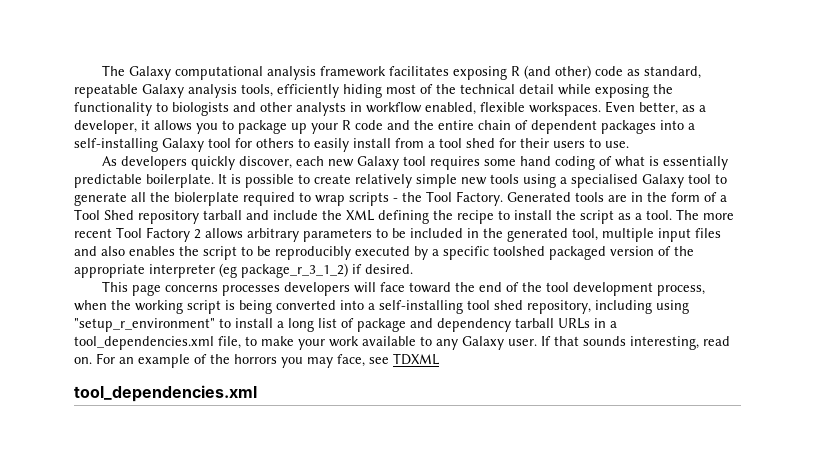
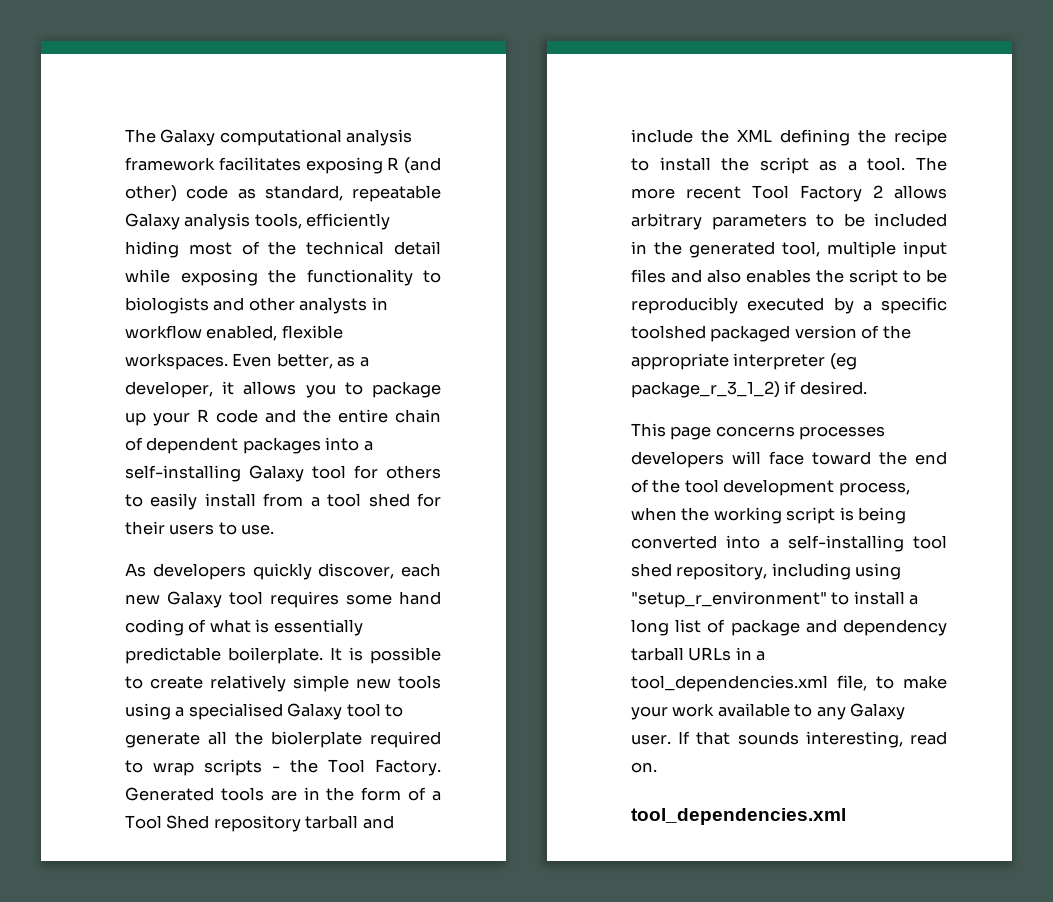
- For an example of the horrors you may face, see TDXML

